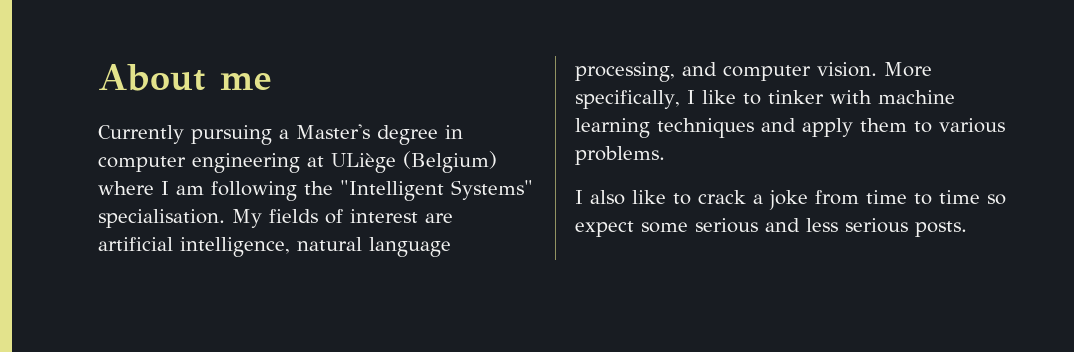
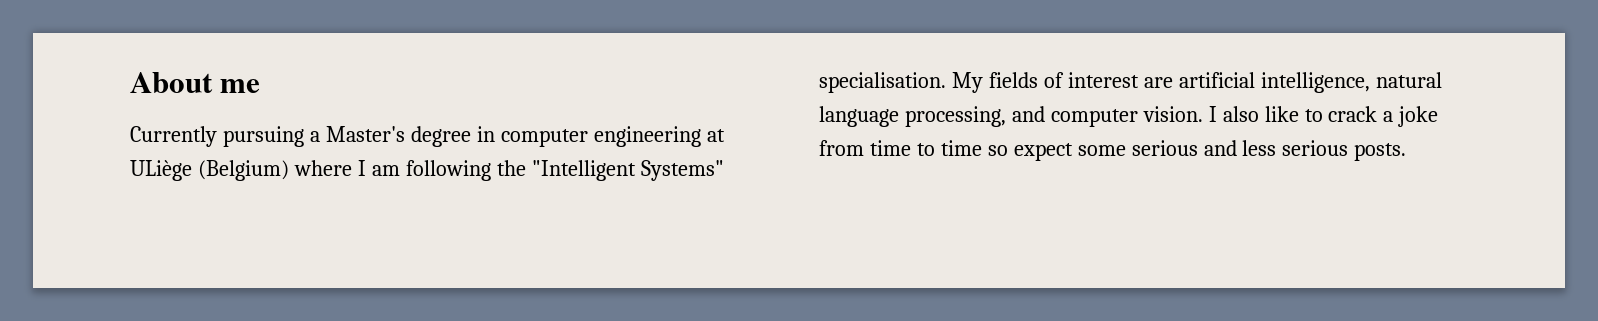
- My fields of interest are artificial intelligence, natural language processing, and computer vision. More specifically, I like to tinker with machine learning techniques and apply them to various problems.
- I also like to crack a joke from time to time so expect some serious and less serious posts.
+ My fields of interest are artificial intelligence, natural language processing, and computer vision. I also like to crack a joke from time to time so expect some serious and less serious posts.

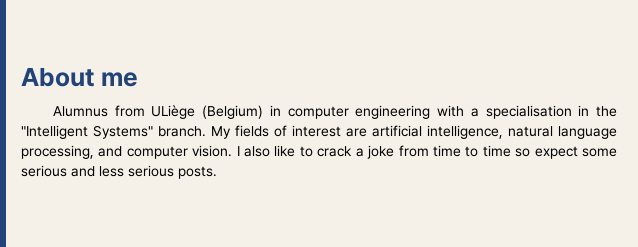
- Currently pursuing a Master's degree in computer engineering at ULiège (Belgium) where I am following the "Intelligent Systems" specialisation.
+ Alumnus from ULiège (Belgium) in computer engineering with a specialisation in the "Intelligent Systems" branch.

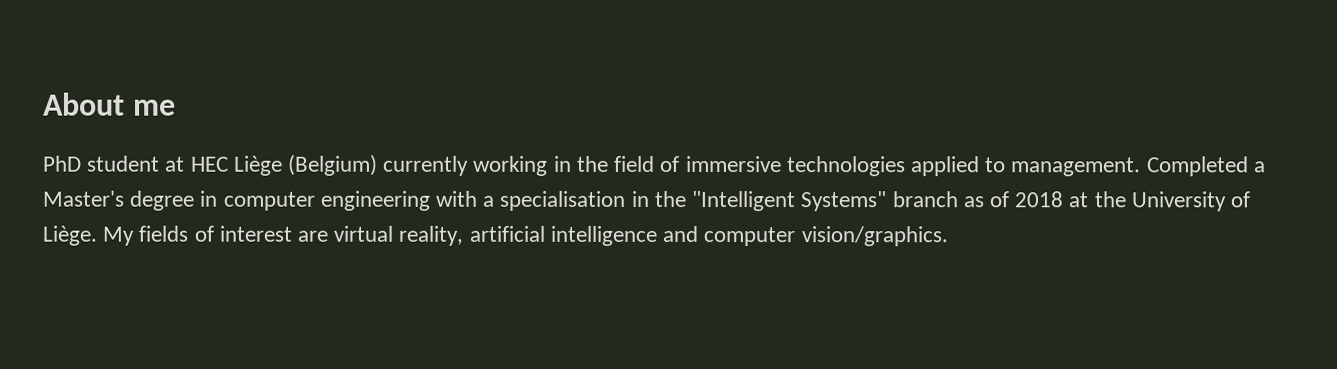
- Alumnus from ULiège (Belgium) in computer engineering with a specialisation in the "Intelligent Systems" branch.
+ PhD student at HEC Liège (Belgium) currently working in the field of immersive technologies applied to management. Completed a Master's degree in computer engineering with a specialisation in the "Intelligent Systems" branch as of 2018 at the University of Liège.
- My fields of interest are artificial intelligence, natural language processing, and computer vision. I also like to crack a joke from time to time so expect some serious and less serious posts.
+ My fields of interest are virtual reality, artificial intelligence and computer vision/graphics.

